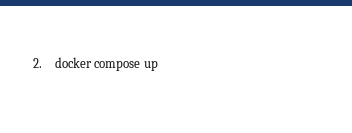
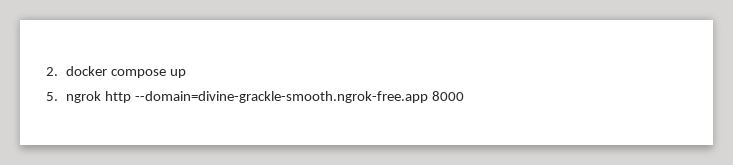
+ 5. ngrok http --domain=divine-grackle-smooth.ngrok-free.app 8000

